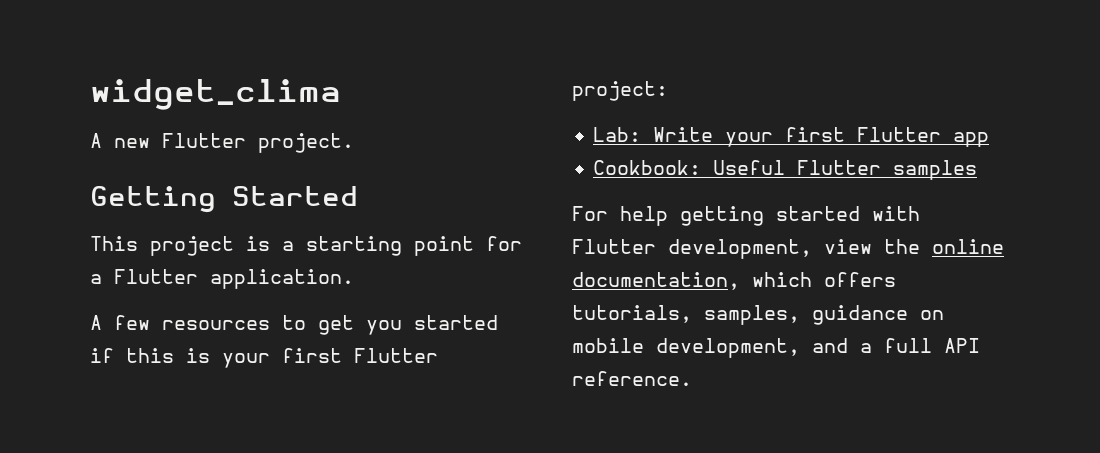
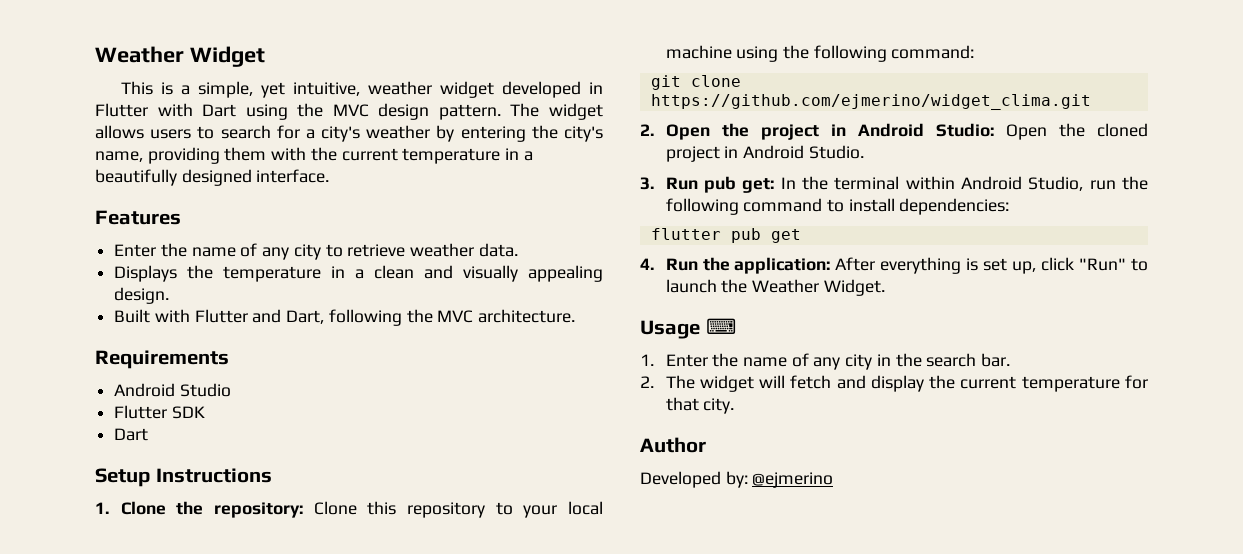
- widget_clima
- A new Flutter project.
- Getting Started
+ Weather Widget
- This project is a starting point for a Flutter application.
- A few resources to get you started if this is your first Flutter project:
- Lab: Write your first Flutter app
- Cookbook: Useful Flutter samples
- For help getting started with Flutter development, view the online documentation, which offers tutorials, samples, guidance on mobile development, and a full API reference.
+ This is a simple, yet intuitive, weather widget developed in Flutter with Dart using the MVC design pattern. The widget allows users to search for a city's weather by entering the city's name, providing them with the current temperature in a beautifully designed interface.
+ Features
+ Enter the name of any city to retrieve weather data.
+ Displays the temperature in a clean and visually appealing design.
+ Built with Flutter and Dart, following the MVC architecture.
+ Requirements
+ Android Studio
+ Flutter SDK
+ Dart
+ Setup Instructions
+ 1. Clone the repository: Clone this repository to your local machine using the following command:
+ git clone https://github.com/ejmerino/widget_clima.git
+ 2. Open the project in Android Studio: Open the cloned project in Android Studio.
+ 3. Run pub get: In the terminal within Android Studio, run the following command to install dependencies:
+ flutter pub get
+ 4. Run the application: After everything is set up, click "Run" to launch the Weather Widget.
+ Usage ⌨
+ 1. Enter the name of any city in the search bar.
+ 2. The widget will fetch and display the current temperature for that city.
+ Author
+ Developed by: @ejmerino

